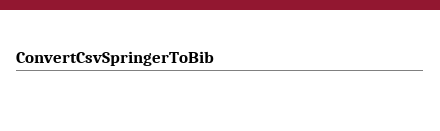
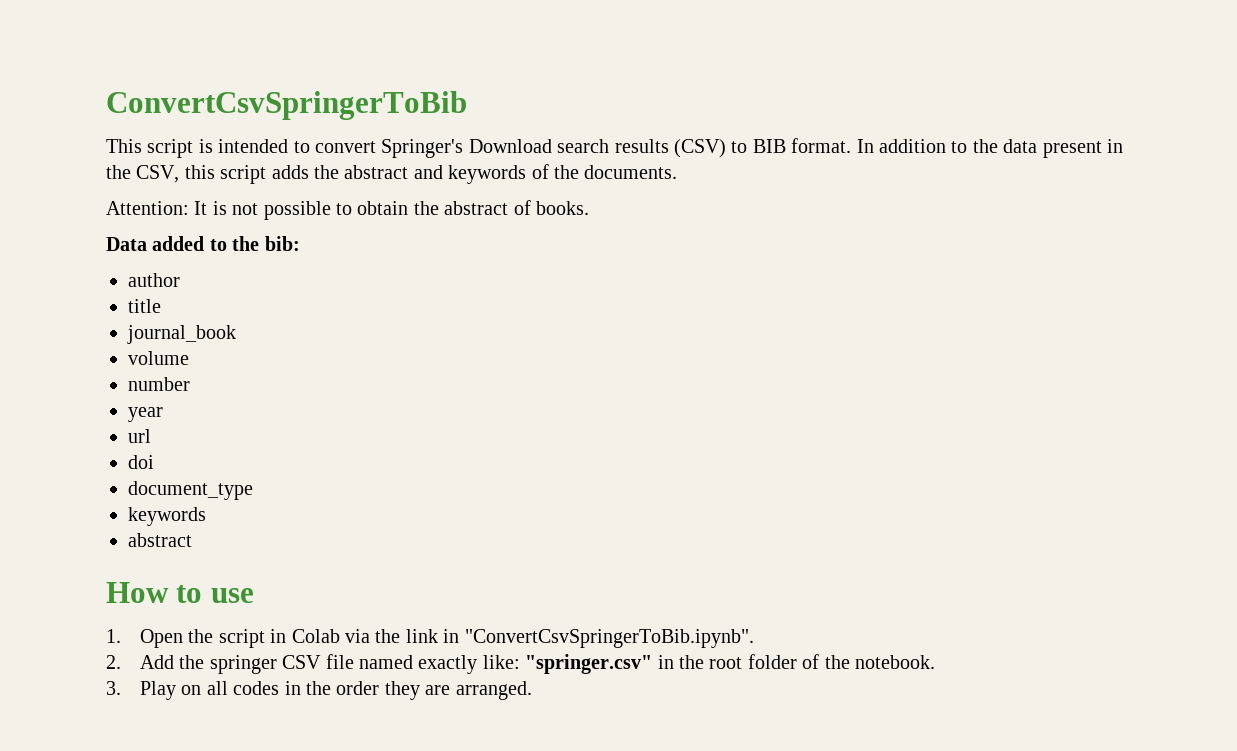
+ This script is intended to convert Springer's Download search results (CSV) to BIB format. In addition to the data present in the CSV, this script adds the abstract and keywords of the documents.
+ Attention: It is not possible to obtain the abstract of books.
+ Data added to the bib:
+ author
+ title
+ journal_book
+ volume
+ number
+ year
+ url
+ doi
+ document_type
+ keywords
+ abstract
+ How to use
+ 1. Open the script in Colab via the link in "ConvertCsvSpringerToBib.ipynb".
+ 2. Add the springer CSV file named exactly like: "springer.csv" in the root folder of the notebook.
+ 3. Play on all codes in the order they are arranged.

